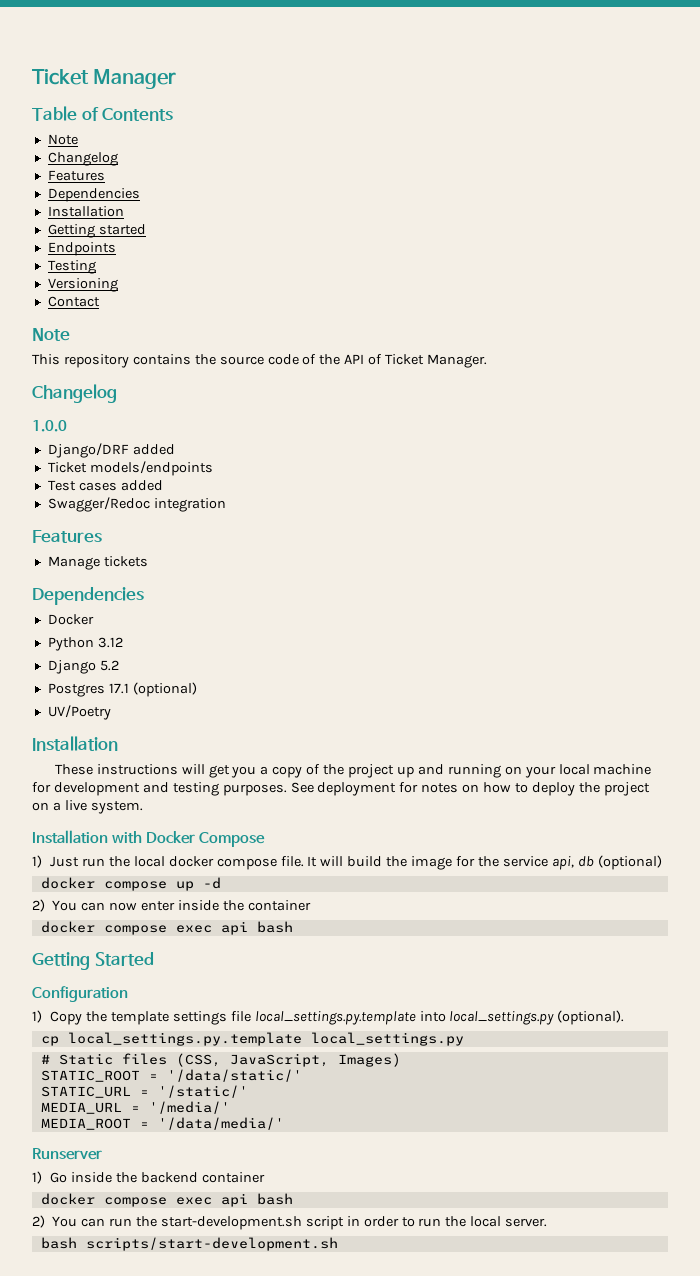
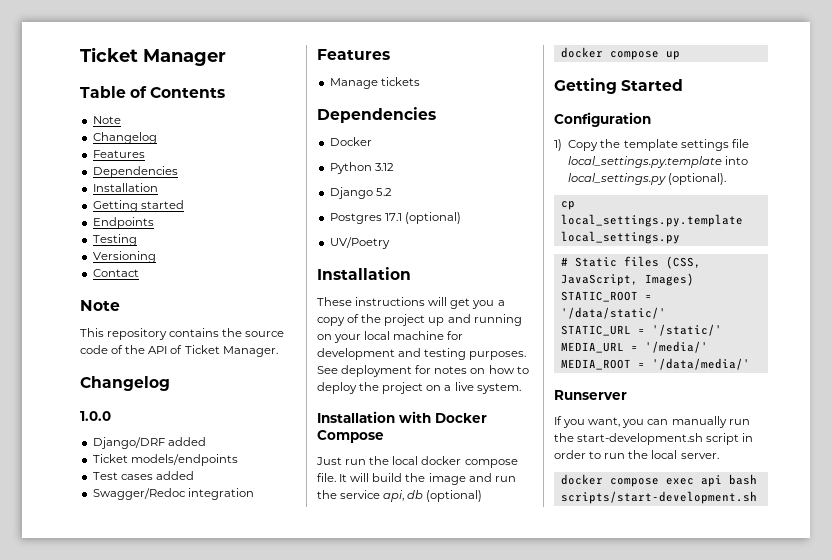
- 1) Just run the local docker compose file.
+ Just run the local docker compose file.
- It will build the image for the service api, db (optional)
+ It will build the image and run the service api, db (optional)
- docker compose up -d
- 2) You can now enter inside the container
- docker compose exec api bash
+ docker compose up
- 1) Go inside the backend container
- docker compose exec api bash
- 2) You can run the start-development.sh script in order to run the local server.
+ If you want, you can manually run the start-development.sh script in order to run the local server.
- bash scripts/start-development.sh
+ docker compose exec api bash scripts/start-development.sh

